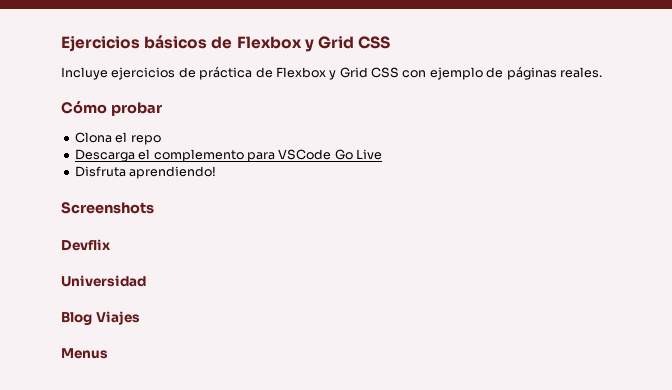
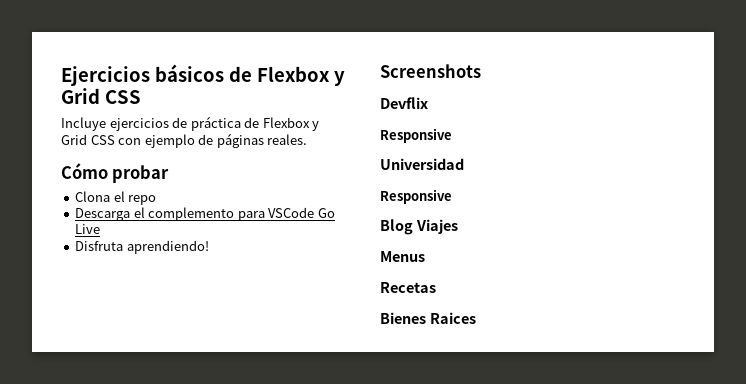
  Devflix
+ Responsive
  Universidad
+ Responsive
+ Recetas
+ Bienes Raices

